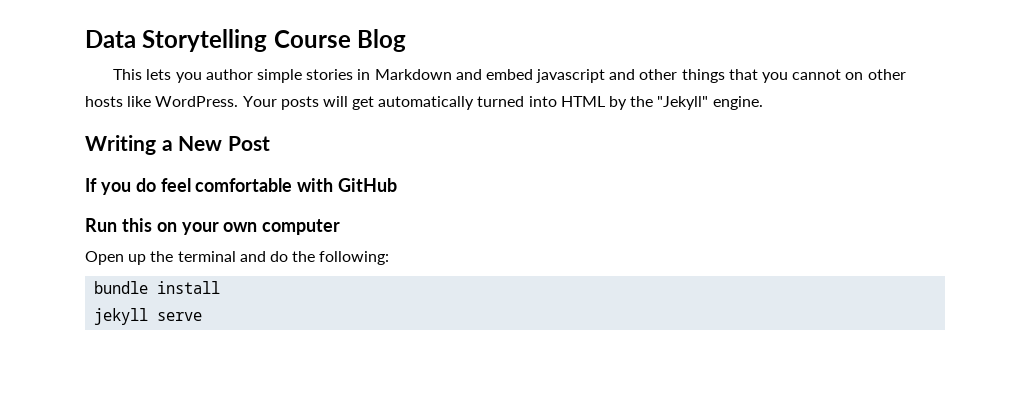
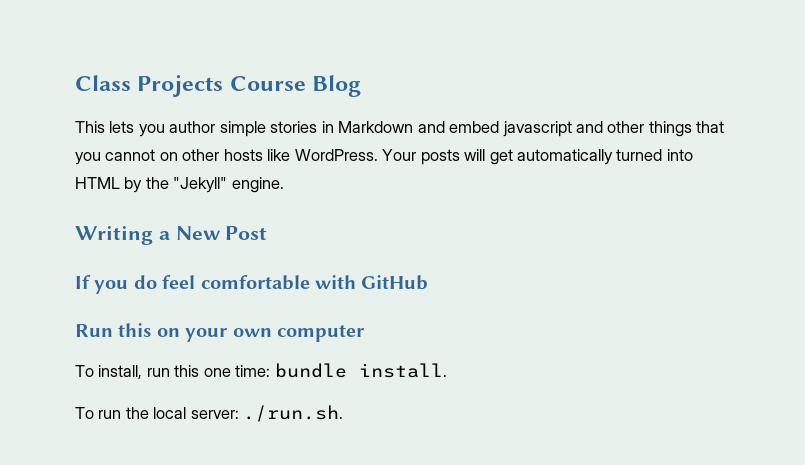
- Data Storytelling Course Blog
+ Class Projects Course Blog
- Open up the terminal and do the following:
- bundle install
- jekyll serve
+ To install, run this one time: bundle install.
+ To run the local server: ./run.sh.

